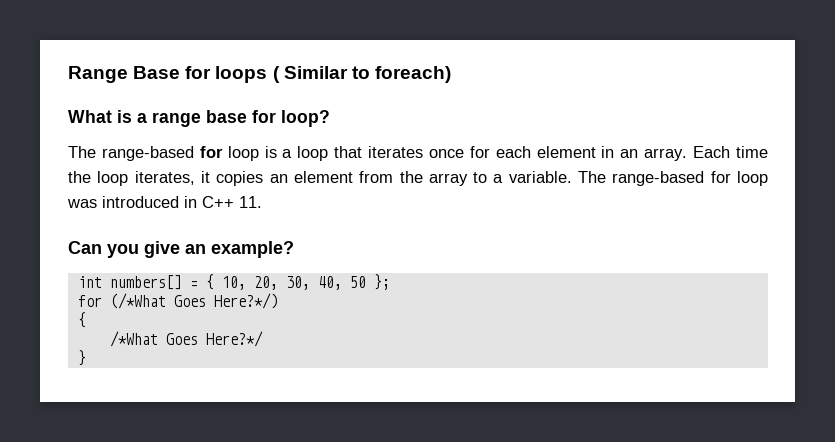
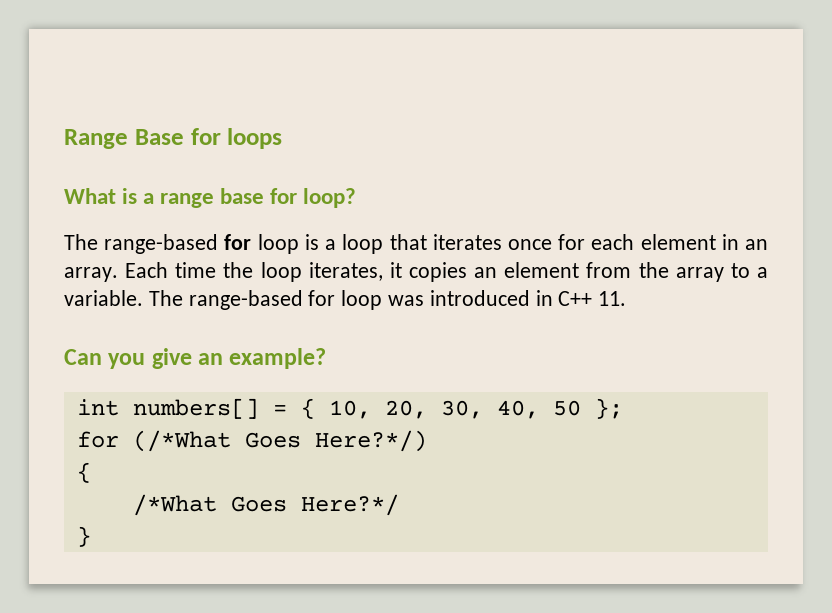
- Range Base for loops ( Similar to foreach)
+ Range Base for loops

